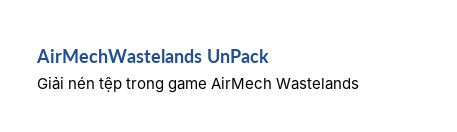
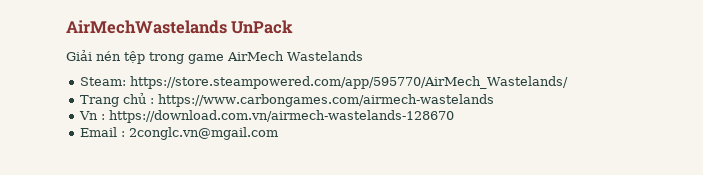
+ Steam: https://store.steampowered.com/app/595770/AirMech_Wastelands/
+ Trang chủ : https://www.carbongames.com/airmech-wastelands
+ Vn : https://download.com.vn/airmech-wastelands-128670
+ Email : 2conglc.vn@mgail.com

